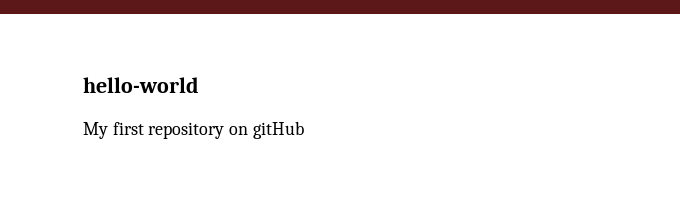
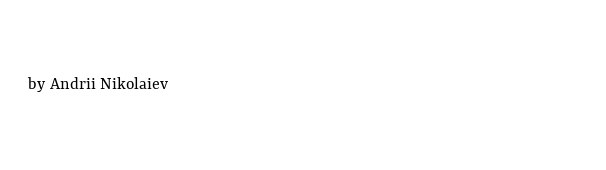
- hello-world
- My first repository on gitHub
+ by Andrii Nikolaiev

